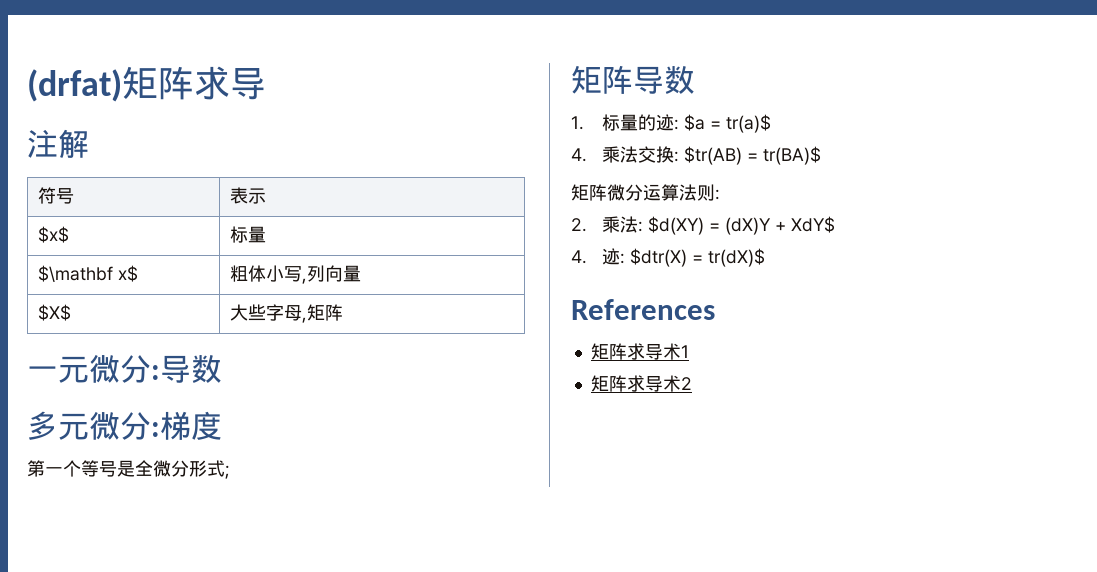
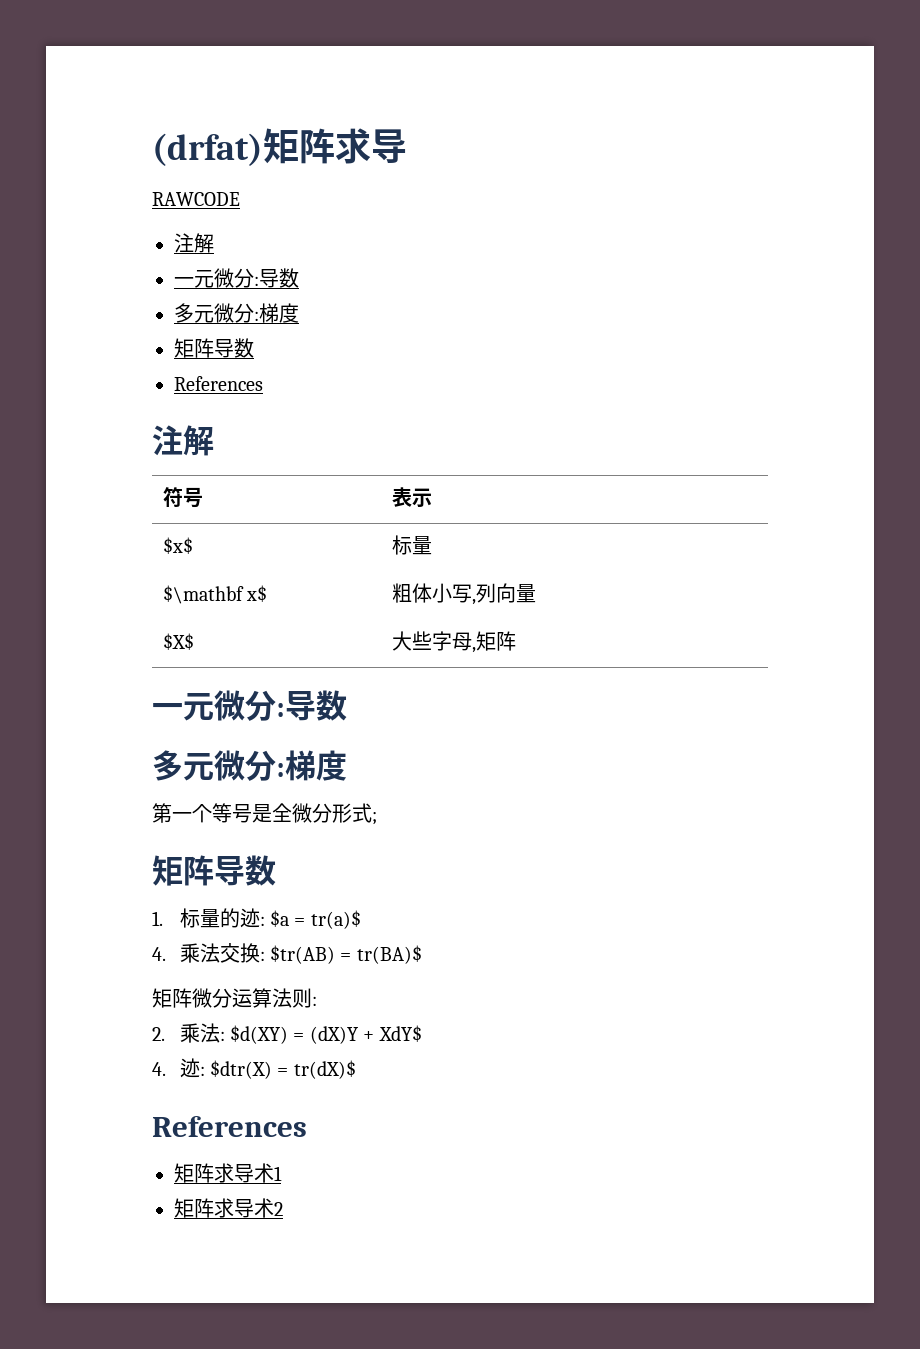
+ RAWCODE
+ 注解
+ 一元微分:导数
+ 多元微分:梯度
+ 矩阵导数
+ References

